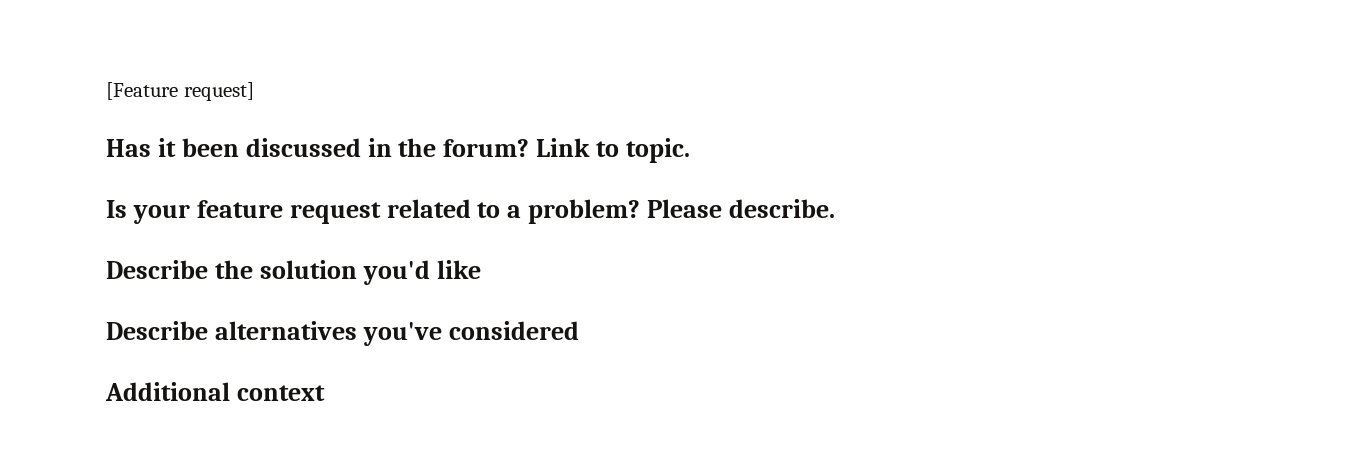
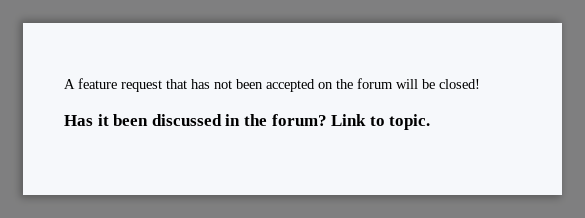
- [Feature request]
+ A feature request that has not been accepted on the forum will be closed!
- Is your feature request related to a problem? Please describe.
- Describe the solution you'd like
- Describe alternatives you've considered
- Additional context

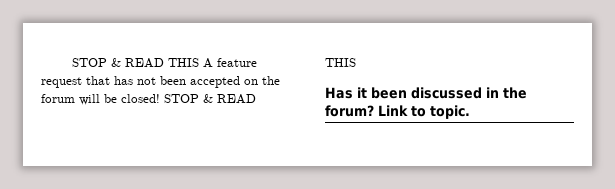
- A feature request that has not been accepted on the forum will be closed!
+ STOP & READ THIS A feature request that has not been accepted on the forum will be closed! STOP & READ THIS

